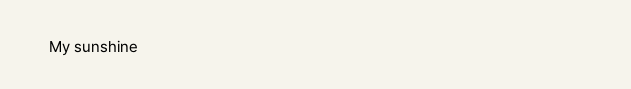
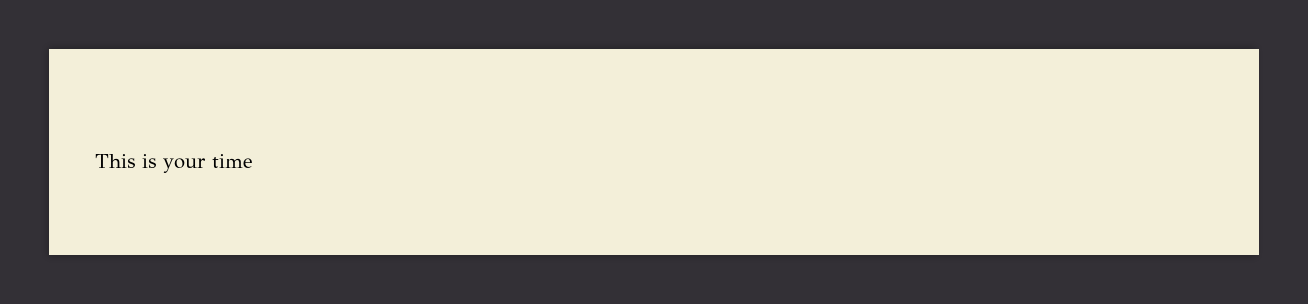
- My sunshine
+ This is your time

